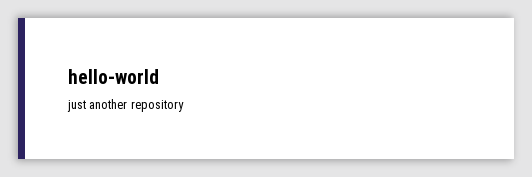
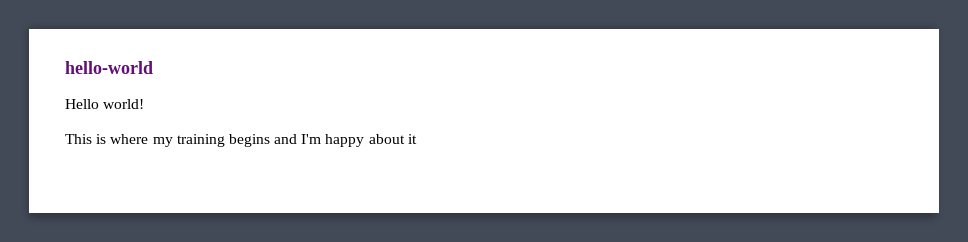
- just another repository
+ Hello world!
+ This is where my training begins and I'm happy about it

